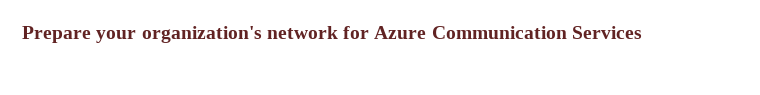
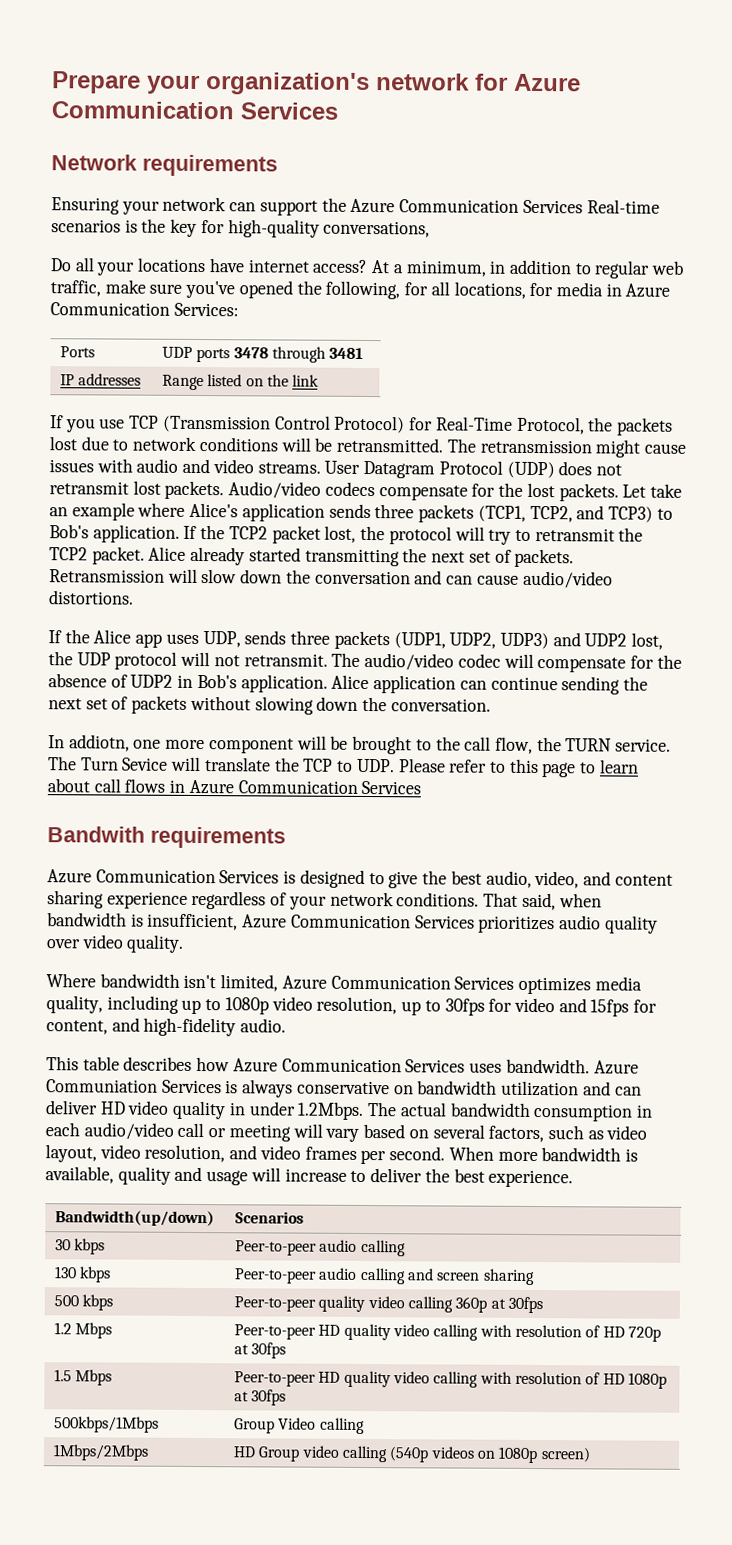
+ Network requirements
+ Ensuring your network can support the Azure Communication Services Real-time scenarios is the key for high-quality conversations,
+ Do all your locations have internet access? At a minimum, in addition to regular web traffic, make sure you've opened the following, for all locations, for media in Azure Communication Services:
+ Ports | UDP ports 3478 through 3481
+ IP addresses | Range listed on the link
+ If you use TCP (Transmission Control Protocol) for Real-Time Protocol, the packets lost due to network conditions will be retransmitted. The retransmission might cause issues with audio and video streams. User Datagram Protocol (UDP) does not retransmit lost packets. Audio/video codecs compensate for the lost packets. Let take an example where Alice's application sends three packets (TCP1, TCP2, and TCP3) to Bob's application. If the TCP2 packet lost, the protocol will try to retransmit the TCP2 packet. Alice already started transmitting the next set of packets. Retransmission will slow down the conversation and can cause audio/video distortions.
+ If the Alice app uses UDP, sends three packets (UDP1, UDP2, UDP3) and UDP2 lost, the UDP protocol will not retransmit. The audio/video codec will compensate for the absence of UDP2 in Bob's application. Alice application can continue sending the next set of packets without slowing down the conversation.
+ In addiotn, one more component will be brought to the call flow, the TURN service. The Turn Sevice will translate the TCP to UDP. Please refer to this page to learn about call flows in Azure Communication Services
+ Bandwith requirements
+ Azure Communication Services is designed to give the best audio, video, and content sharing experience regardless of your network conditions. That said, when bandwidth is insufficient, Azure Communication Services prioritizes audio quality over video quality.
+ Where bandwidth isn't limited, Azure Communication Services optimizes media quality, including up to 1080p video resolution, up to 30fps for video and 15fps for content, and high-fidelity audio.
+ This table describes how Azure Communication Services uses bandwidth. Azure Communiation Services is always conservative on bandwidth utilization and can deliver HD video quality in under 1.2Mbps. The actual bandwidth consumption in each audio/video call or meeting will vary based on several factors, such as video layout, video resolution, and video frames per second. When more bandwidth is available, quality and usage will increase to deliver the best experience.
+ Bandwidth(up/down) | Scenarios
+ 30 kbps | Peer-to-peer audio calling
+ 130 kbps | Peer-to-peer audio calling and screen sharing
+ 500 kbps | Peer-to-peer quality video calling 360p at 30fps
+ 1.2 Mbps | Peer-to-peer HD quality video calling with resolution of HD 720p at 30fps
+ 1.5 Mbps | Peer-to-peer HD quality video calling with resolution of HD 1080p at 30fps
+ 500kbps/1Mbps | Group Video calling
+ 1Mbps/2Mbps | HD Group video calling (540p videos on 1080p screen)

